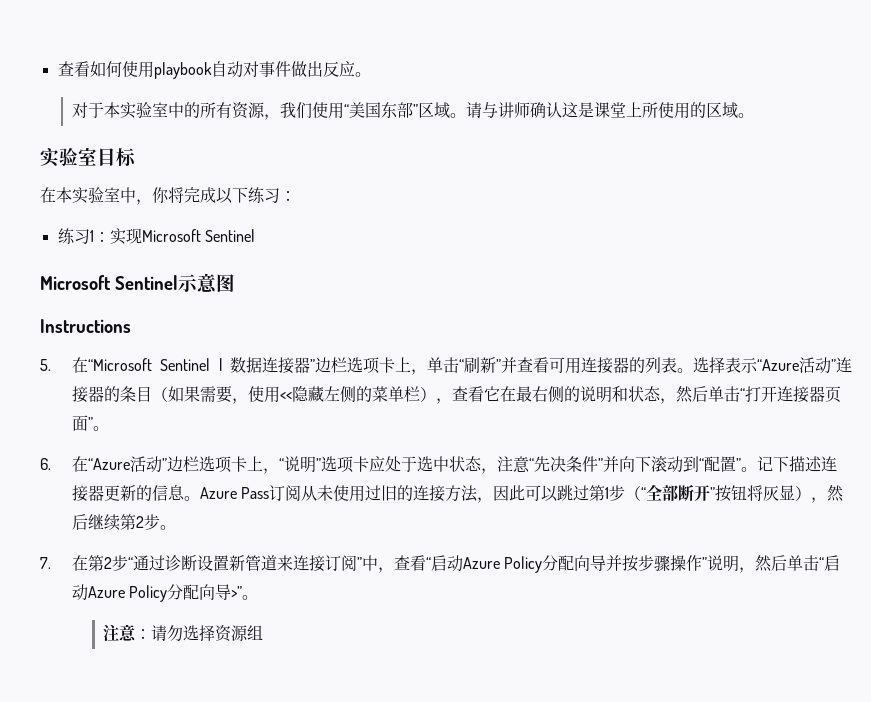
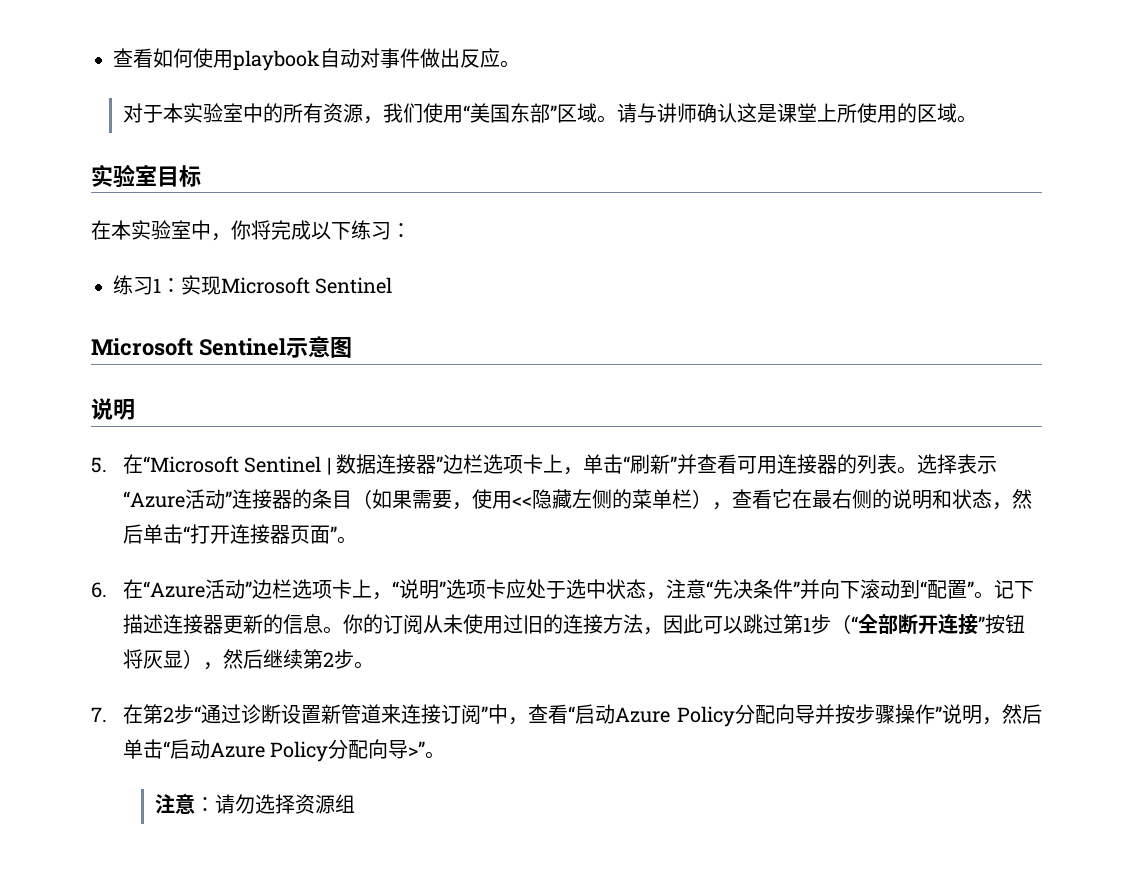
  Microsoft Sentinel示意图
- Instructions
+ 说明
- Azure Pass订阅从未使用过旧的连接方法，因此可以跳过第1步（“全部断开”按钮将灰显），然后继续第2步。
+ 你的订阅从未使用过旧的连接方法，因此可以跳过第1步（“全部断开连接”按钮将灰显），然后继续第2步。

